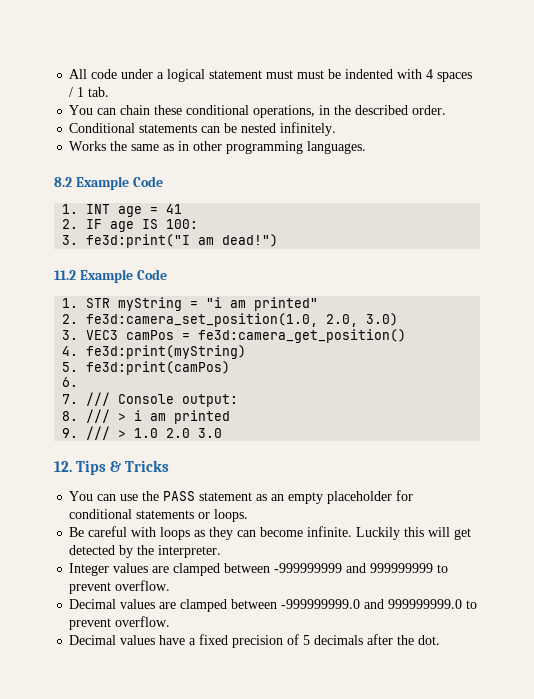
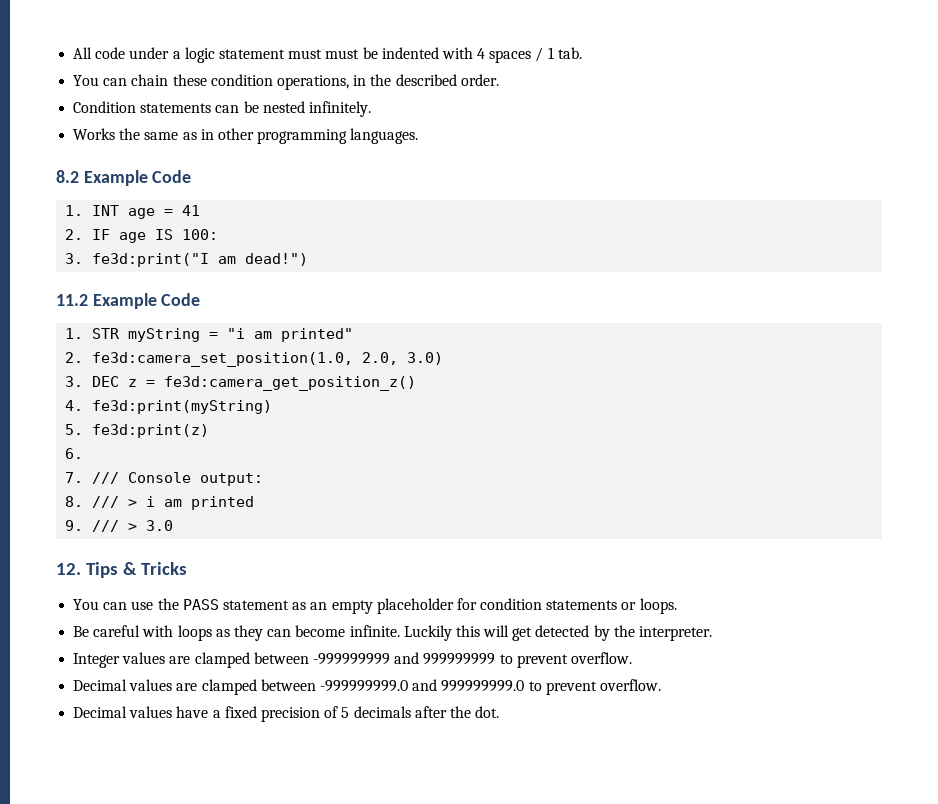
- All code under a logical statement must must be indented with 4 spaces / 1 tab.
+ All code under a logic statement must must be indented with 4 spaces / 1 tab.
- You can chain these conditional operations, in the described order.
+ You can chain these condition operations, in the described order.
- Conditional statements can be nested infinitely.
+ Condition statements can be nested infinitely.
- 3. VEC3 camPos = fe3d:camera_get_position()
+ 3. DEC z = fe3d:camera_get_position_z()
- 5. fe3d:print(camPos)
+ 5. fe3d:print(z)
- 9. /// > 1.0 2.0 3.0
+ 9. /// > 3.0
- You can use the PASS statement as an empty placeholder for conditional statements or loops.
+ You can use the PASS statement as an empty placeholder for condition statements or loops.

